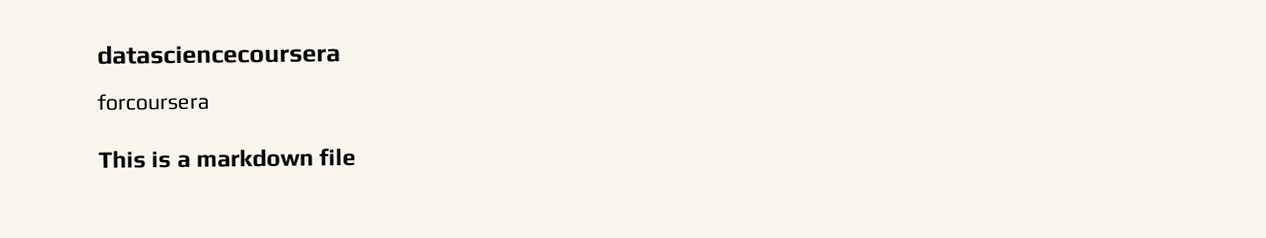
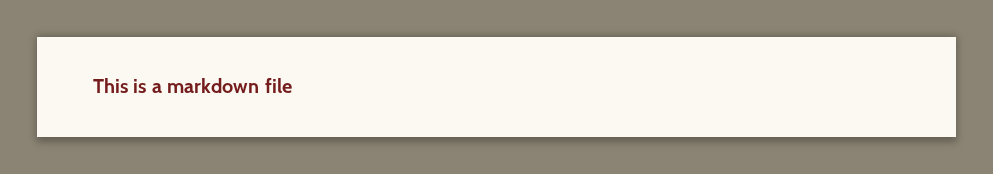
- datasciencecoursera
- forcoursera

